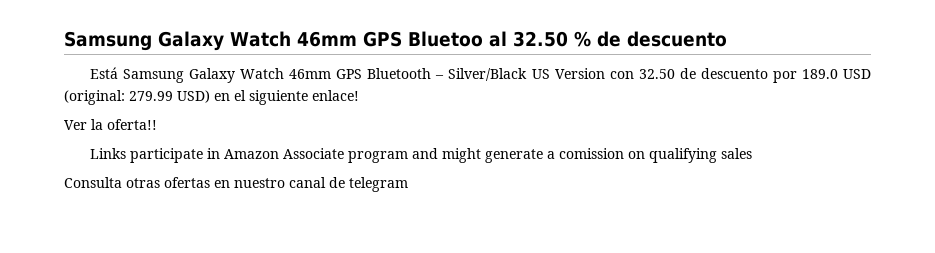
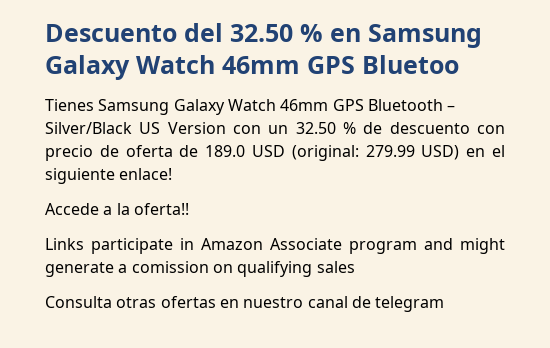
- Samsung Galaxy Watch 46mm GPS Bluetoo al 32.50 % de descuento
- Está Samsung Galaxy Watch 46mm GPS Bluetooth – Silver/Black US Version con 32.50 de descuento por 189.0 USD (original: 279.99 USD) en el siguiente enlace!
+ Descuento del 32.50 % en Samsung Galaxy Watch 46mm GPS Bluetoo
+ Tienes Samsung Galaxy Watch 46mm GPS Bluetooth – Silver/Black US Version con un 32.50 % de descuento con precio de oferta de 189.0 USD (original: 279.99 USD) en el siguiente enlace!
- Ver la oferta!!
+ Accede a la oferta!!

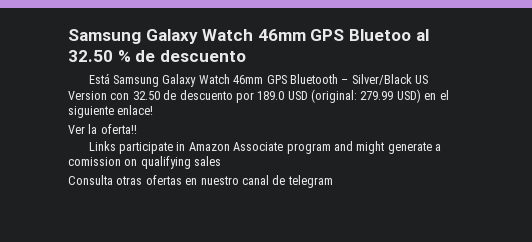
- Descuento del 32.50 % en Samsung Galaxy Watch 46mm GPS Bluetoo
- Tienes Samsung Galaxy Watch 46mm GPS Bluetooth – Silver/Black US Version con un 32.50 % de descuento con precio de oferta de 189.0 USD (original: 279.99 USD) en el siguiente enlace!
+ Samsung Galaxy Watch 46mm GPS Bluetoo al 32.50 % de descuento
+ Está Samsung Galaxy Watch 46mm GPS Bluetooth – Silver/Black US Version con 32.50 de descuento por 189.0 USD (original: 279.99 USD) en el siguiente enlace!
- Accede a la oferta!!
+ Ver la oferta!!

